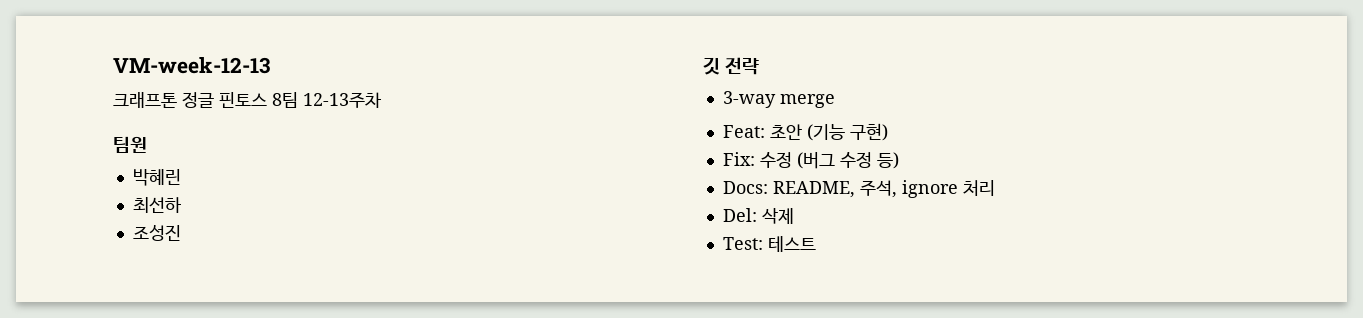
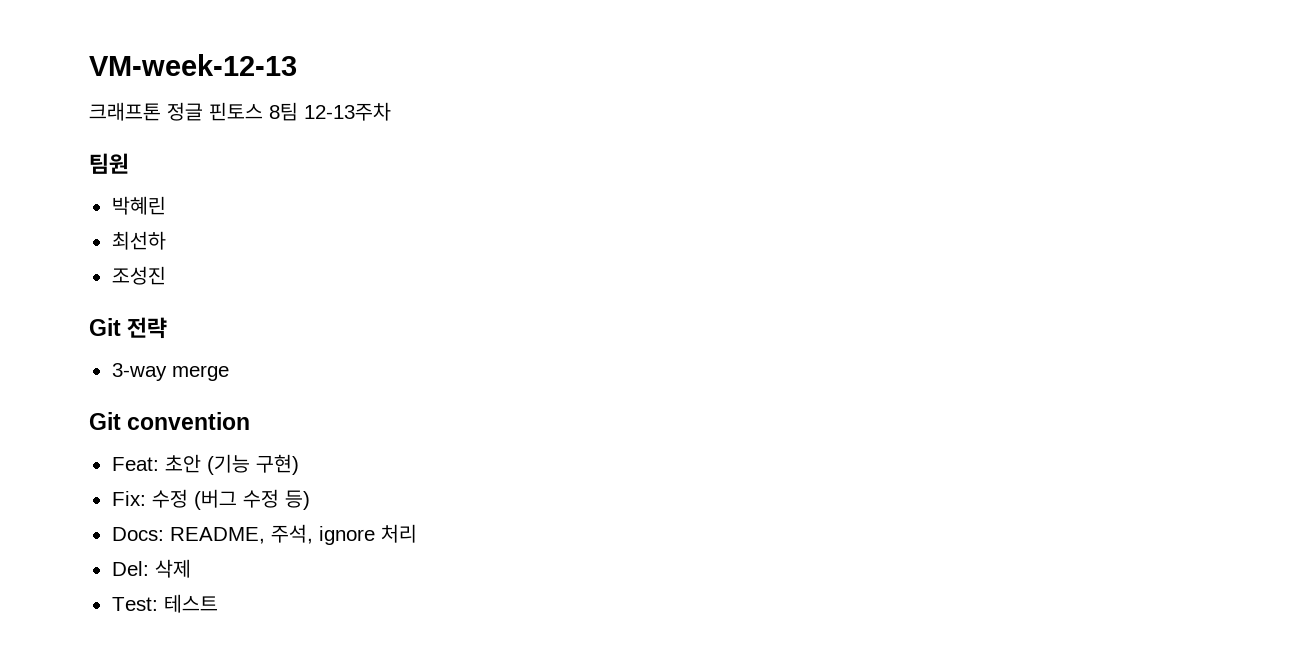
- 깃 전략
+ Git 전략
+ Git convention

